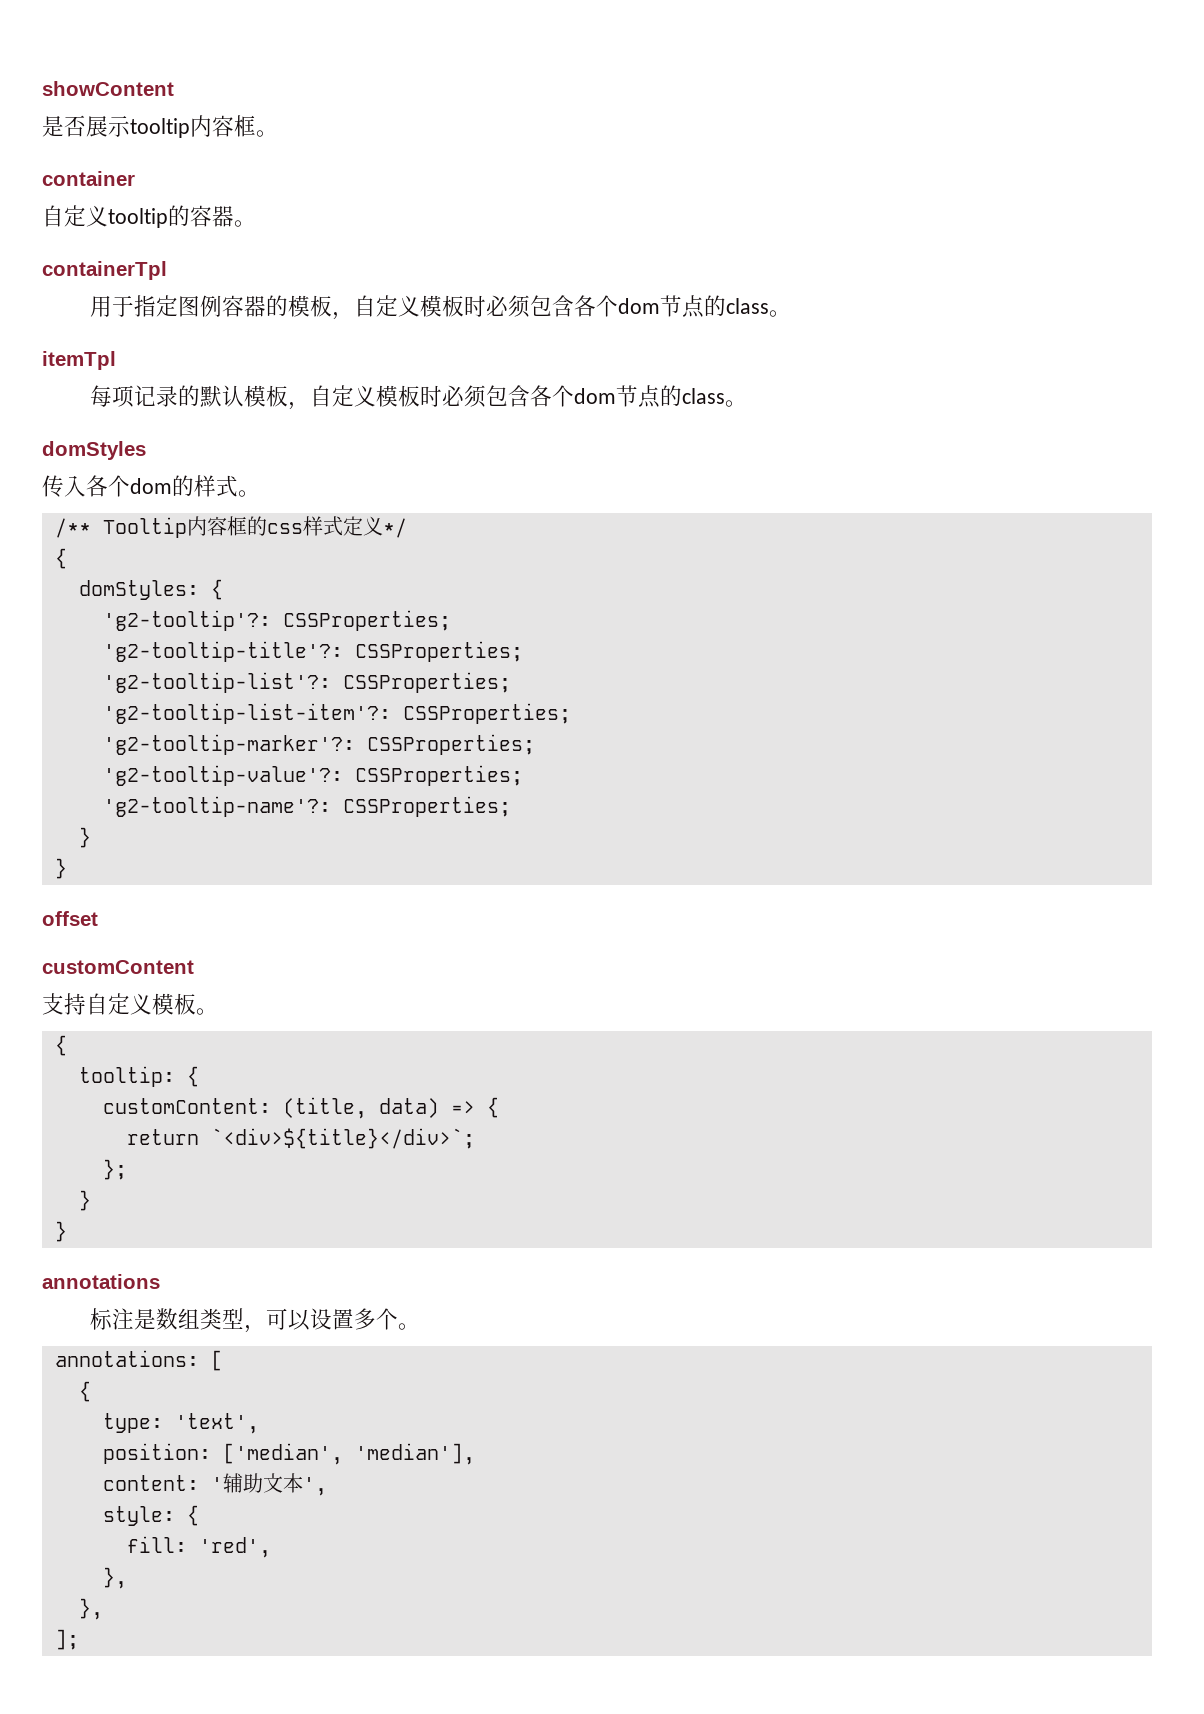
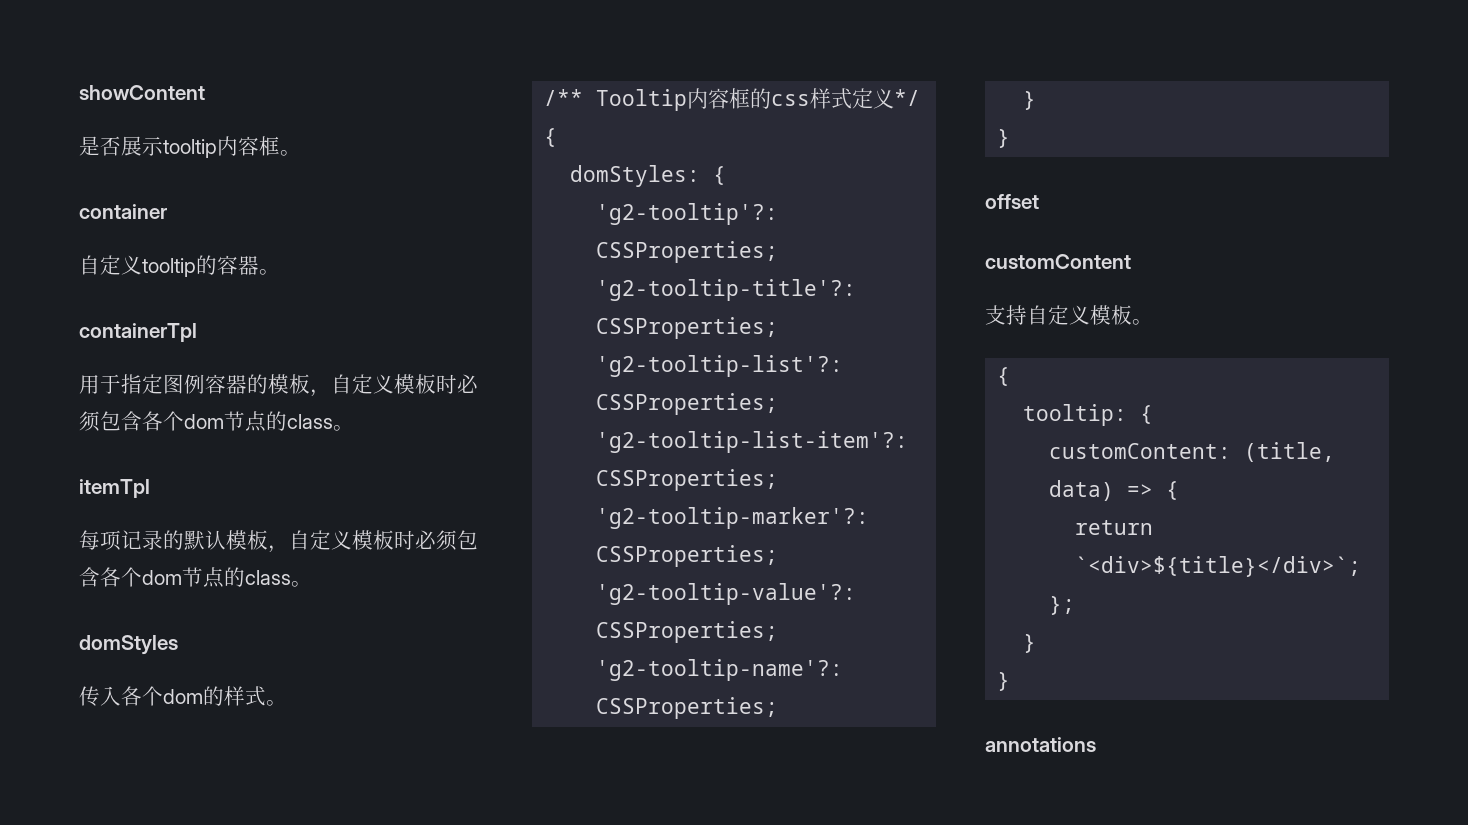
- 标注是数组类型，可以设置多个。
- annotations: [
- {
- type: 'text',
- position: ['median', 'median'],
- content: '辅助文本',
- style: {
- fill: 'red',
- },
- },
- ];

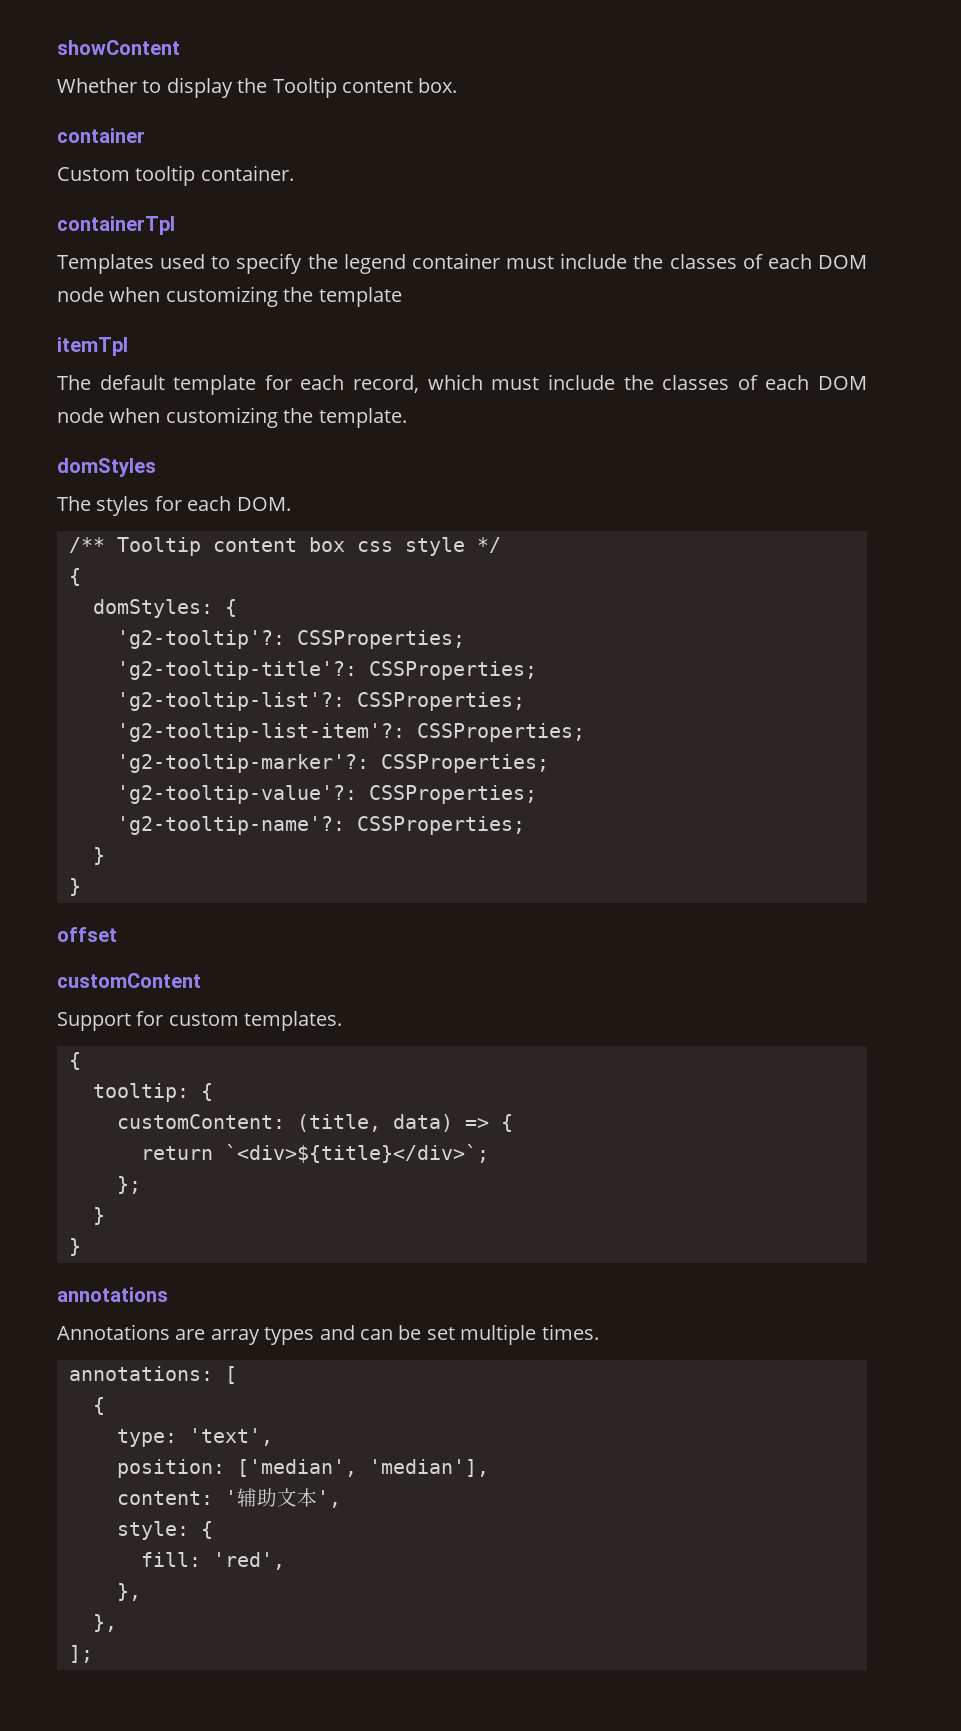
- 是否展示tooltip内容框。
+ Whether to display the Tooltip content box.
  container
- 自定义tooltip的容器。
+ Custom tooltip container.
  containerTpl
- 用于指定图例容器的模板，自定义模板时必须包含各个dom节点的class。
+ Templates used to specify the legend container must include the classes of each DOM node when customizing the template
  itemTpl
- 每项记录的默认模板，自定义模板时必须包含各个dom节点的class。
+ The default template for each record, which must include the classes of each DOM node when customizing the template.
  domStyles
- 传入各个dom的样式。
- /** Tooltip内容框的css样式定义*/
+ The styles for each DOM.
+ /** Tooltip content box css style */
- 支持自定义模板。
+ Support for custom templates.
+ Annotations are array types and can be set multiple times.
+ annotations: [
+ {
+ type: 'text',
+ position: ['median', 'median'],
+ content: '辅助文本',
+ style: {
+ fill: 'red',
+ },
+ },
+ ];

